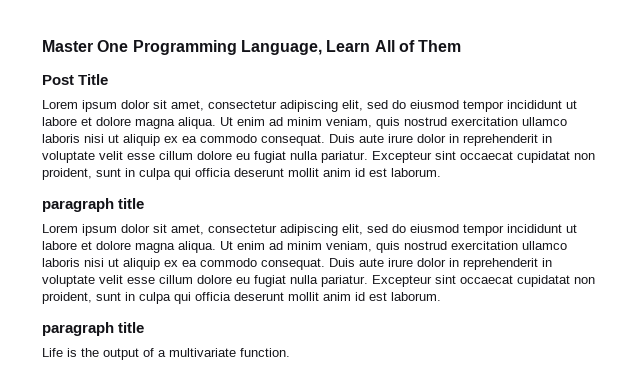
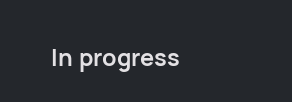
- Master One Programming Language, Learn All of Them
- Post Title
- Lorem ipsum dolor sit amet, consectetur adipiscing elit, sed do eiusmod tempor incididunt ut labore et dolore magna aliqua. Ut enim ad minim veniam, quis nostrud exercitation ullamco laboris nisi ut aliquip ex ea commodo consequat. Duis aute irure dolor in reprehenderit in voluptate velit esse cillum dolore eu fugiat nulla pariatur. Excepteur sint occaecat cupidatat non proident, sunt in culpa qui officia deserunt mollit anim id est laborum.
- paragraph title
- Lorem ipsum dolor sit amet, consectetur adipiscing elit, sed do eiusmod tempor incididunt ut labore et dolore magna aliqua. Ut enim ad minim veniam, quis nostrud exercitation ullamco laboris nisi ut aliquip ex ea commodo consequat. Duis aute irure dolor in reprehenderit in voluptate velit esse cillum dolore eu fugiat nulla pariatur. Excepteur sint occaecat cupidatat non proident, sunt in culpa qui officia deserunt mollit anim id est laborum.
- paragraph title
- Life is the output of a multivariate function.
+ In progress

